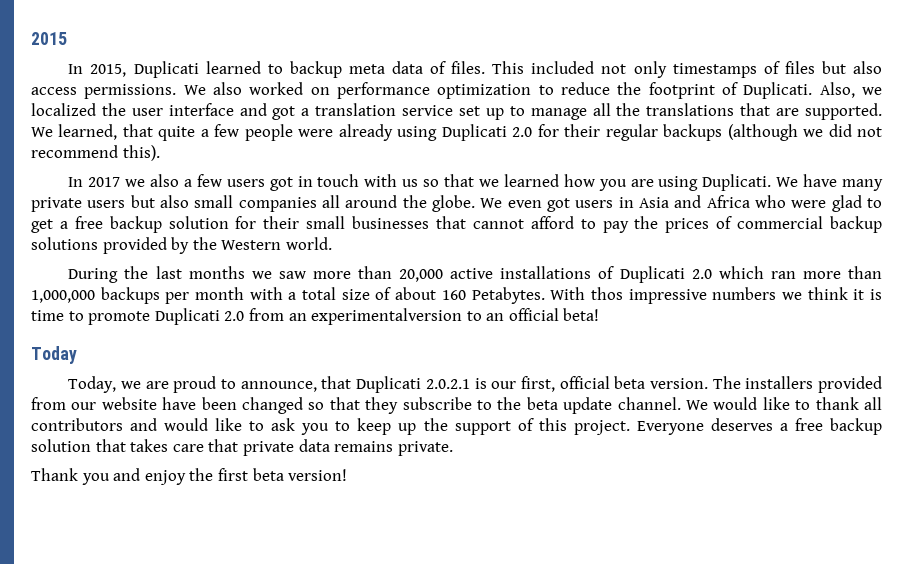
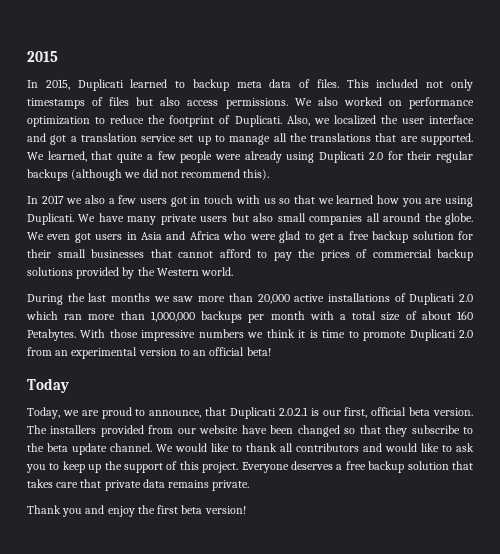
- With thos impressive numbers we think it is time to promote Duplicati 2.0 from an experimentalversion to an official beta!
+ With those impressive numbers we think it is time to promote Duplicati 2.0 from an experimental version to an official beta!

